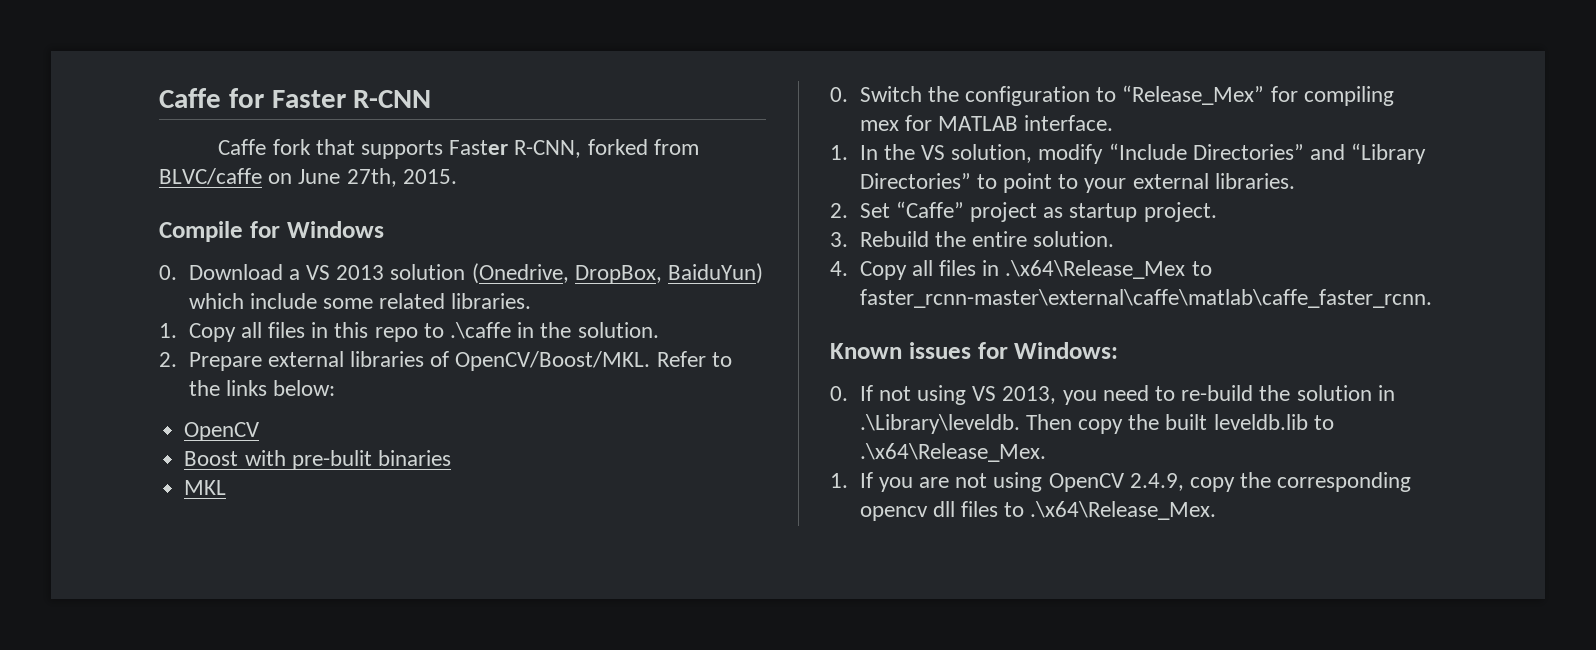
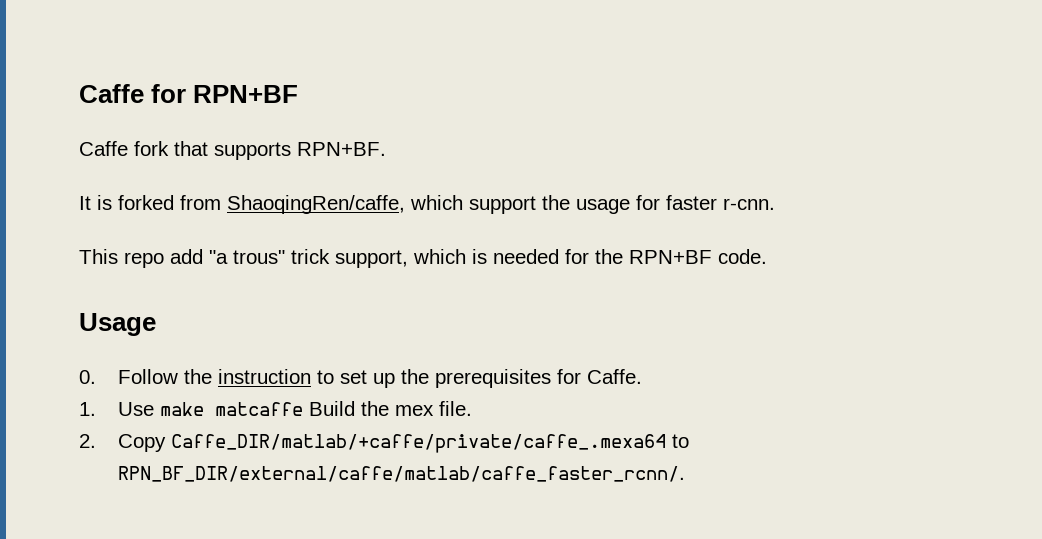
- Caffe for Faster R-CNN
+ Caffe for RPN+BF
- Caffe fork that supports Faster R-CNN, forked from BLVC/caffe on June 27th, 2015.
- Compile for Windows
- 0. Download a VS 2013 solution (Onedrive, DropBox, BaiduYun) which include some related libraries.
- 1. Copy all files in this repo to .\caffe in the solution.
- 2. Prepare external libraries of OpenCV/Boost/MKL. Refer to the links below:
- OpenCV
- Boost with pre-bulit binaries
- MKL
- 0. Switch the configuration to “Release_Mex” for compiling mex for MATLAB interface.
- 1. In the VS solution, modify “Include Directories” and “Library Directories” to point to your external libraries.
- 2. Set “Caffe” project as startup project.
- 3. Rebuild the entire solution.
- 4. Copy all files in .\x64\Release_Mex to faster_rcnn-master\external\caffe\matlab\caffe_faster_rcnn.
- Known issues for Windows:
- 0. If not using VS 2013, you need to re-build the solution in .\Library\leveldb. Then copy the built leveldb.lib to .\x64\Release_Mex.
- 1. If you are not using OpenCV 2.4.9, copy the corresponding opencv dll files to .\x64\Release_Mex.
+ Caffe fork that supports RPN+BF.
+ It is forked from ShaoqingRen/caffe, which support the usage for faster r-cnn.
+ This repo add "a trous" trick support, which is needed for the RPN+BF code.
+ Usage
+ 0. Follow the instruction to set up the prerequisites for Caffe.
+ 1. Use make matcaffe Build the mex file.
+ 2. Copy Caffe_DIR/matlab/+caffe/private/caffe_.mexa64 to RPN_BF_DIR/external/caffe/matlab/caffe_faster_rcnn/.

